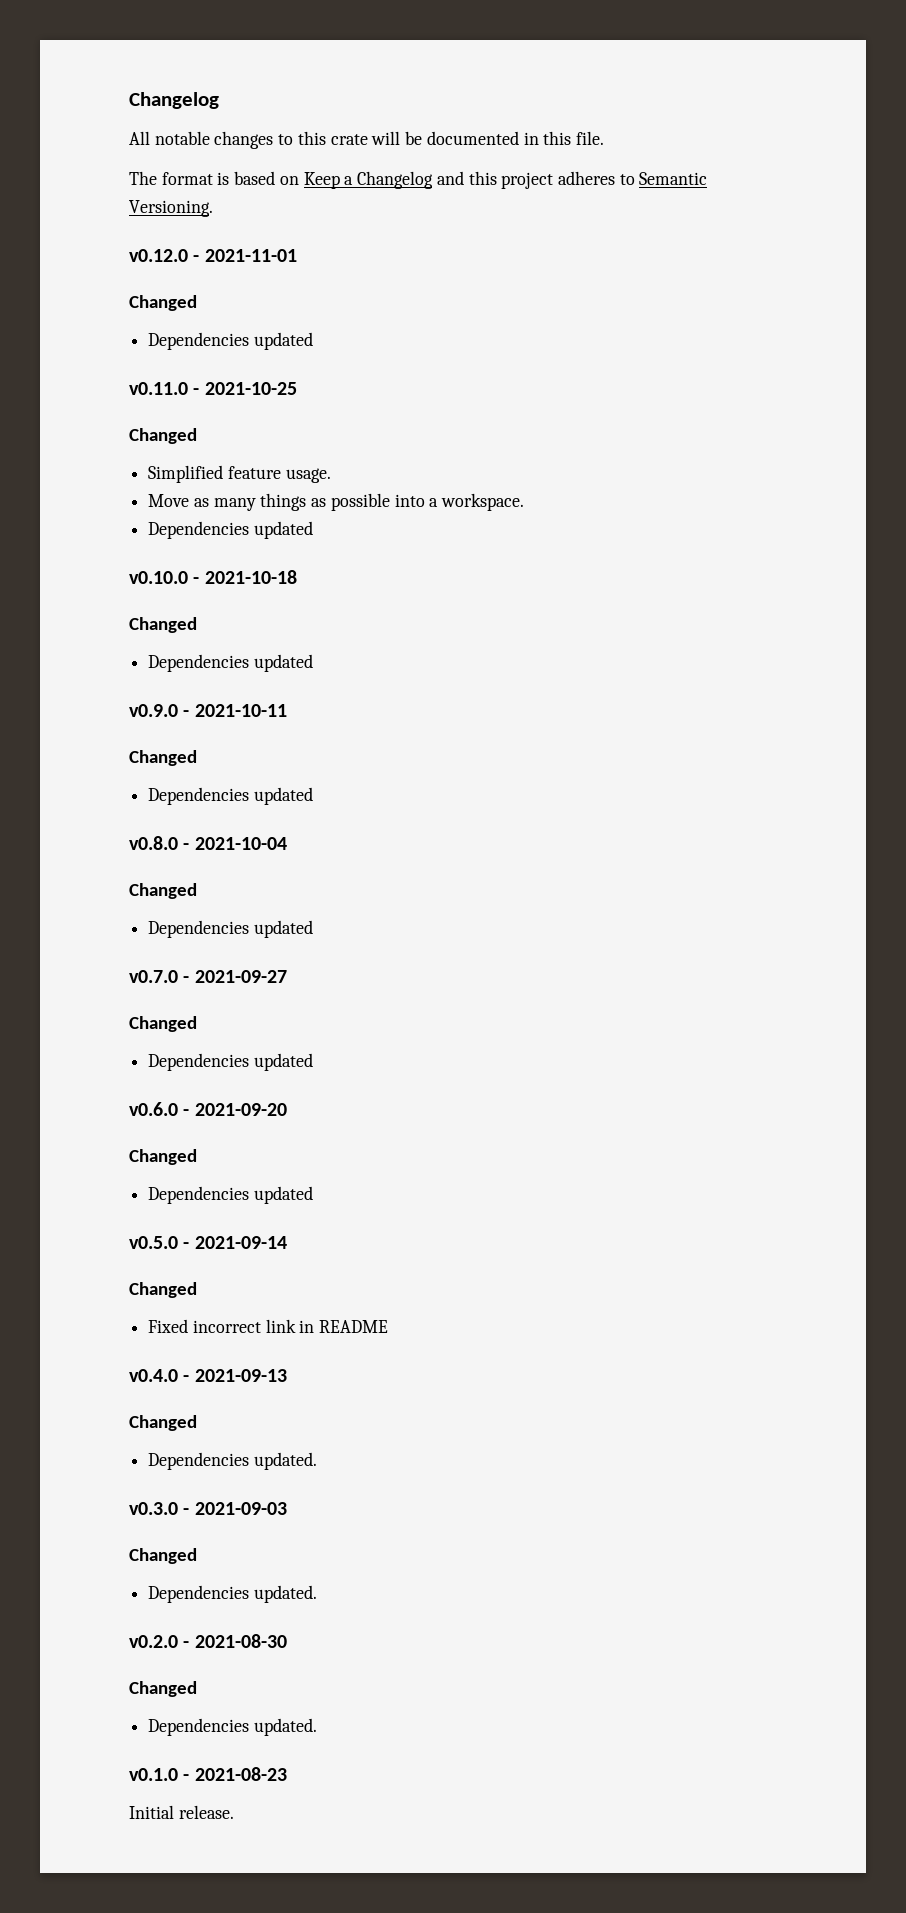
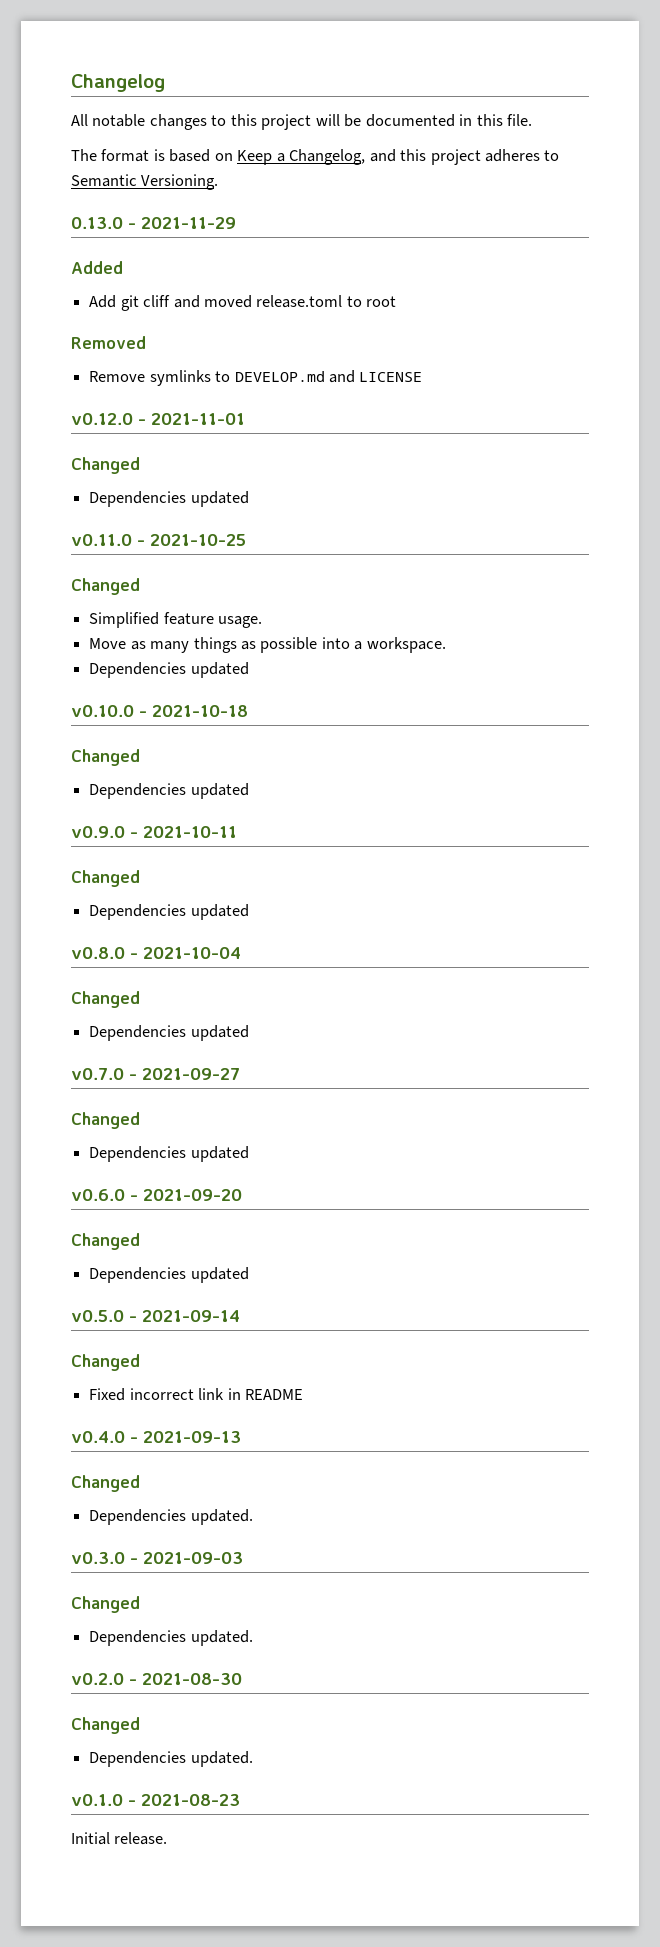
- All notable changes to this crate will be documented in this file.
+ All notable changes to this project will be documented in this file.
- The format is based on Keep a Changelog and this project adheres to Semantic Versioning.
+ The format is based on Keep a Changelog, and this project adheres to Semantic Versioning.
+ 0.13.0 - 2021-11-29
+ Added
+ Add git cliff and moved release.toml to root
+ Removed
+ Remove symlinks to DEVELOP.md and LICENSE

